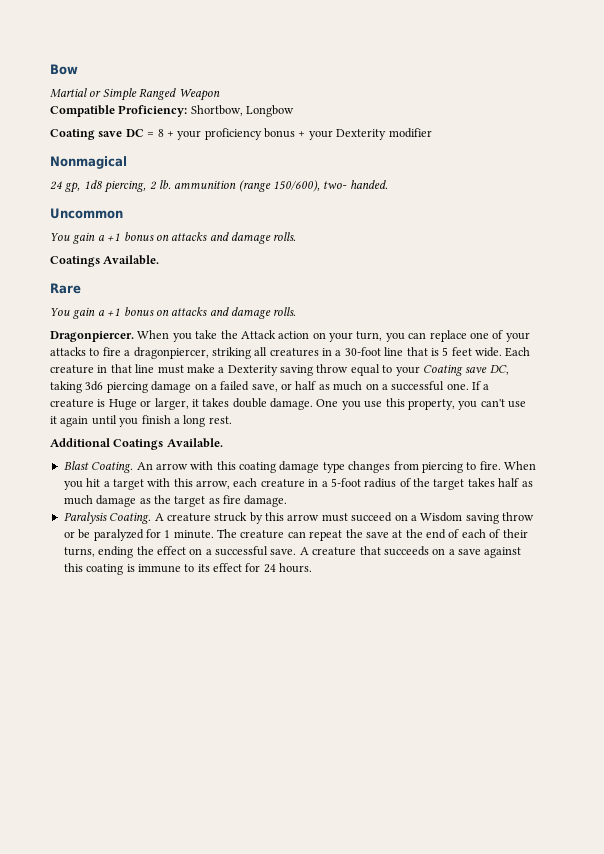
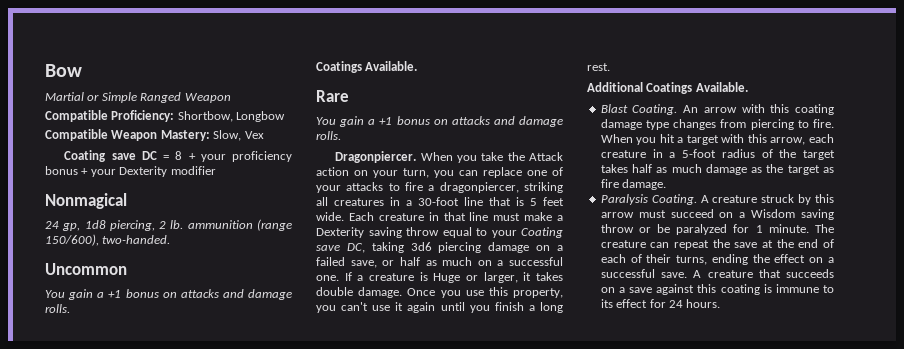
+ Compatible Weapon Mastery: Slow, Vex
- 24 gp, 1d8 piercing, 2 lb. ammunition (range 150/600), two- handed.
+ 24 gp, 1d8 piercing, 2 lb. ammunition (range 150/600), two-handed.
- One you use this property, you can't use it again until you finish a long rest.
+ Once you use this property, you can't use it again until you finish a long rest.

